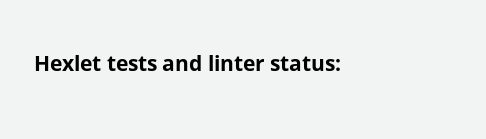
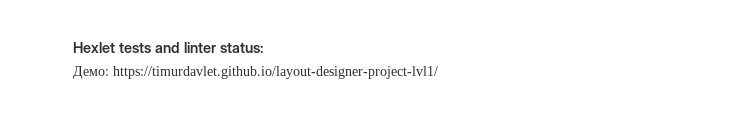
+ Демо: https://timurdavlet.github.io/layout-designer-project-lvl1/

